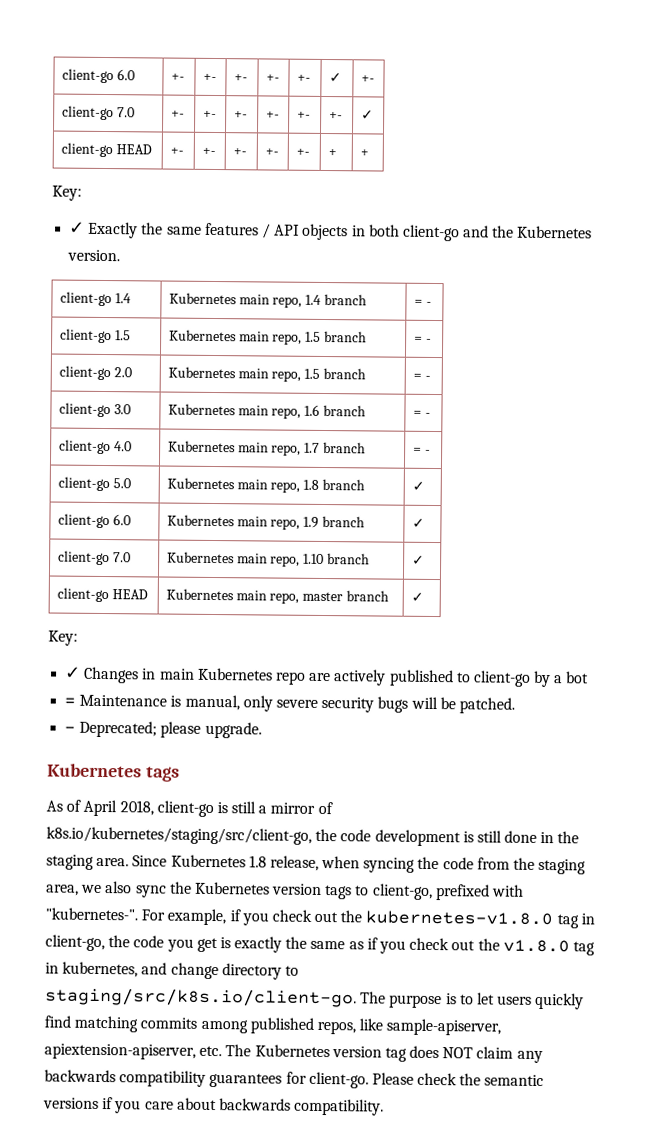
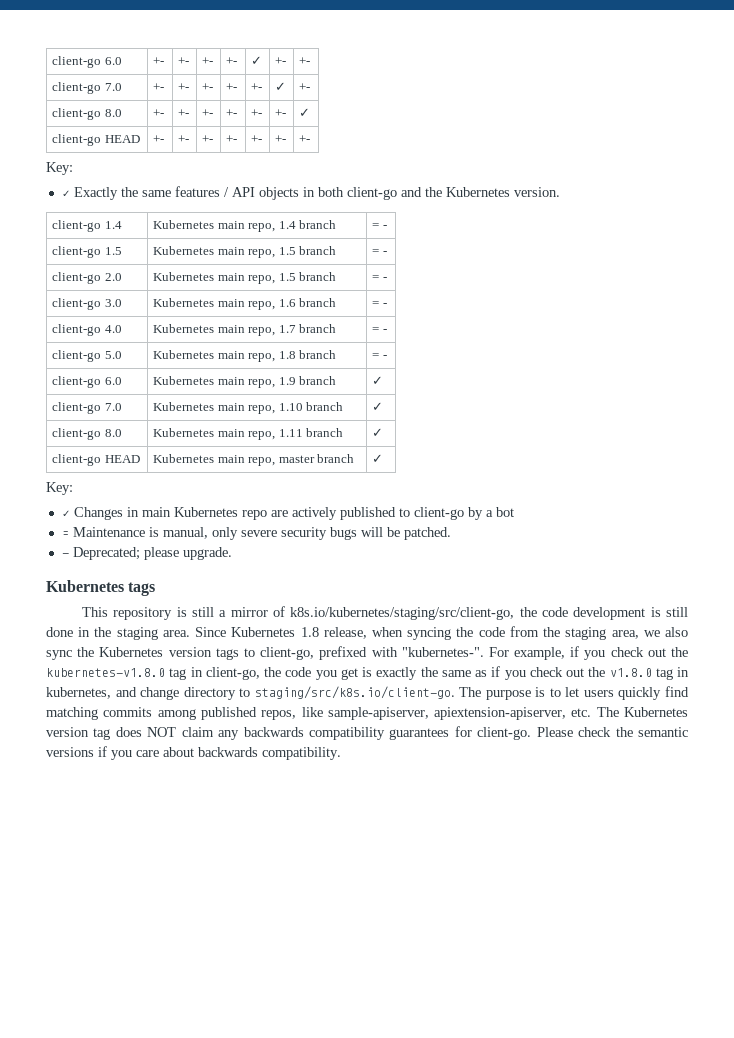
- client-go 6.0 | +- | +- | +- | +- | +- | ✓ | +-
+ client-go 6.0 | +- | +- | +- | +- | ✓ | +- | +-
+ client-go 7.0 | +- | +- | +- | +- | +- | ✓ | +-
- client-go 7.0 | +- | +- | +- | +- | +- | +- | ✓
+ client-go 8.0 | +- | +- | +- | +- | +- | +- | ✓
- client-go HEAD | +- | +- | +- | +- | +- | + | +
+ client-go HEAD | +- | +- | +- | +- | +- | +- | +-
- client-go 5.0 | Kubernetes main repo, 1.8 branch | ✓
+ client-go 5.0 | Kubernetes main repo, 1.8 branch | = -
+ client-go 8.0 | Kubernetes main repo, 1.11 branch | ✓
- As of April 2018, client-go is still a mirror of k8s.io/kubernetes/staging/src/client-go, the code development is still done in the staging area.
+ This repository is still a mirror of k8s.io/kubernetes/staging/src/client-go, the code development is still done in the staging area.

